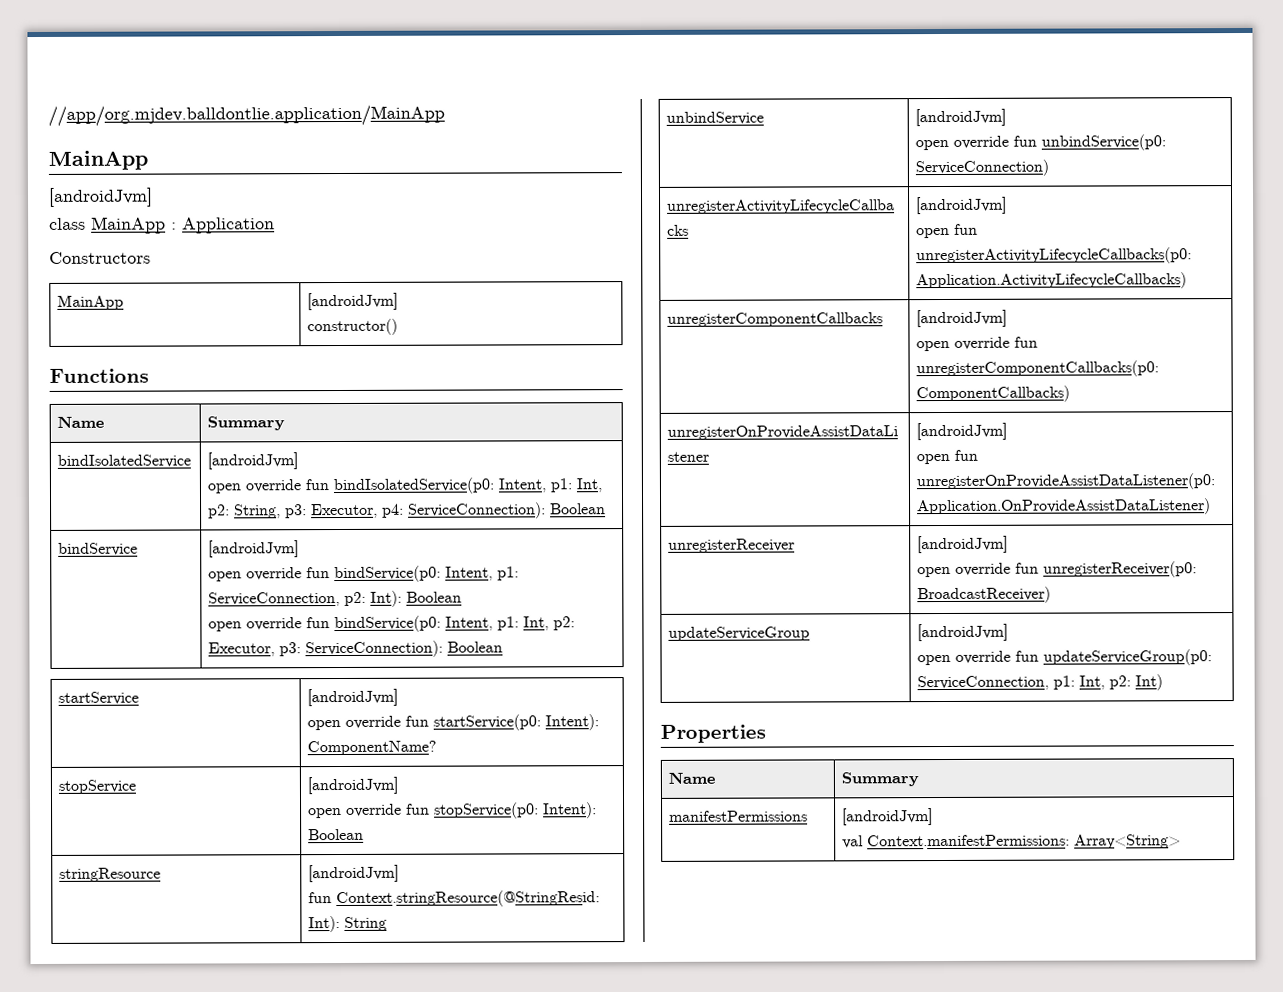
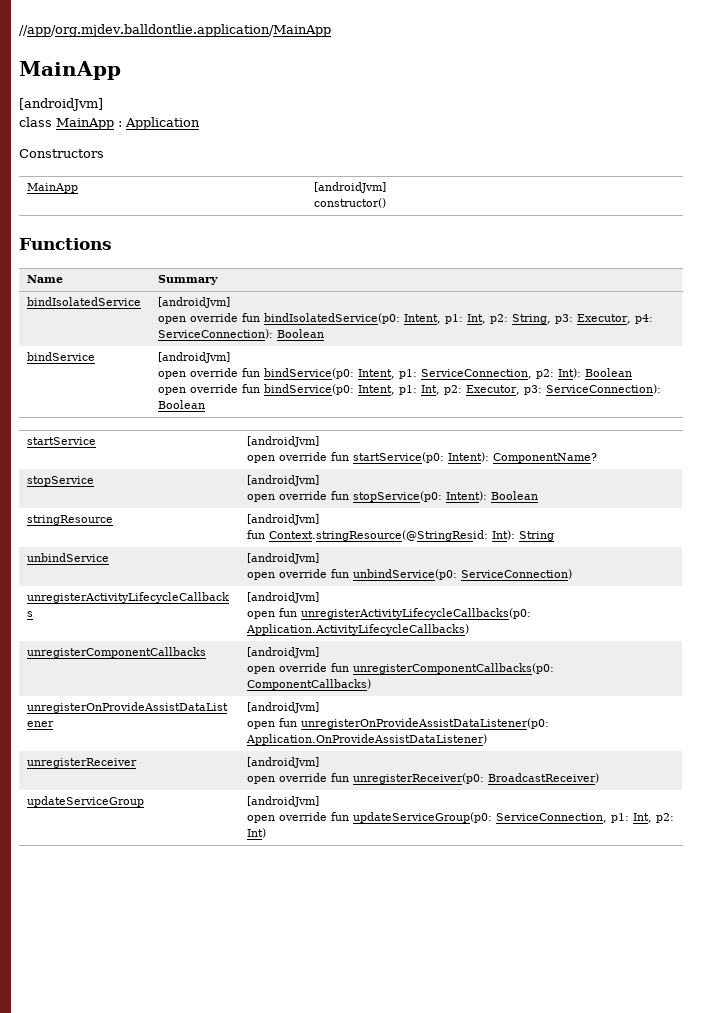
- Properties
- Name | Summary
- manifestPermissions | [androidJvm]
- val Context.manifestPermissions: Array<String>

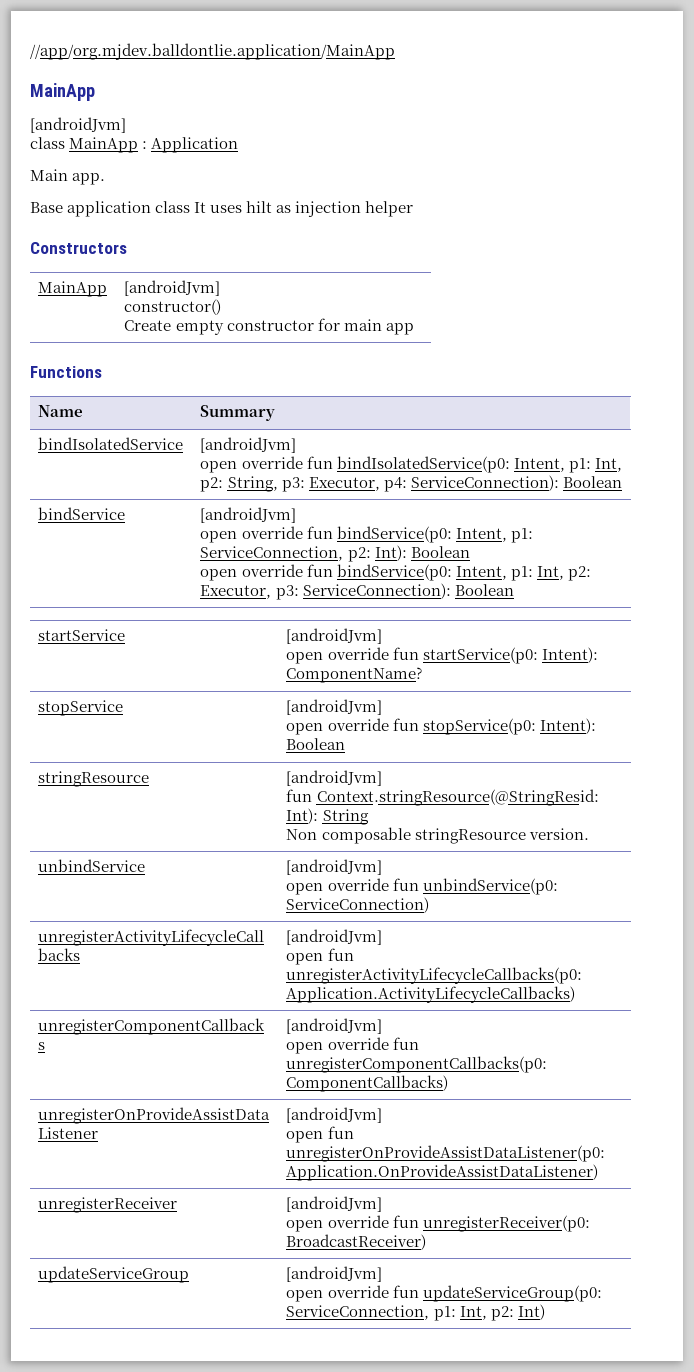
+ Main app.
+ Base application class It uses hilt as injection helper
  Constructors
  MainApp | [androidJvm]
  constructor()
+ Create empty constructor for main app
  stringResource | [androidJvm]
  fun Context.stringResource(@StringResid: Int): String
+ Non composable stringResource version.

